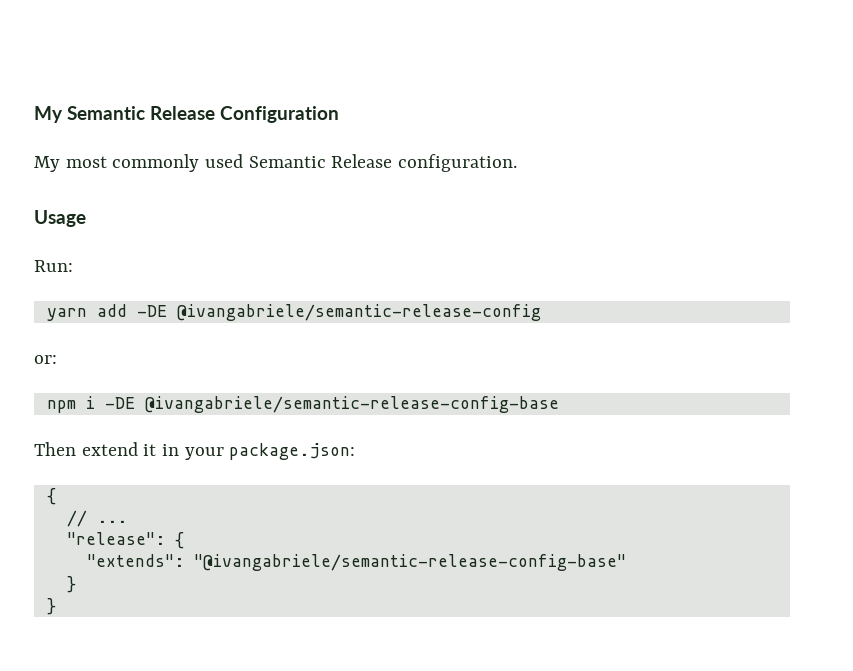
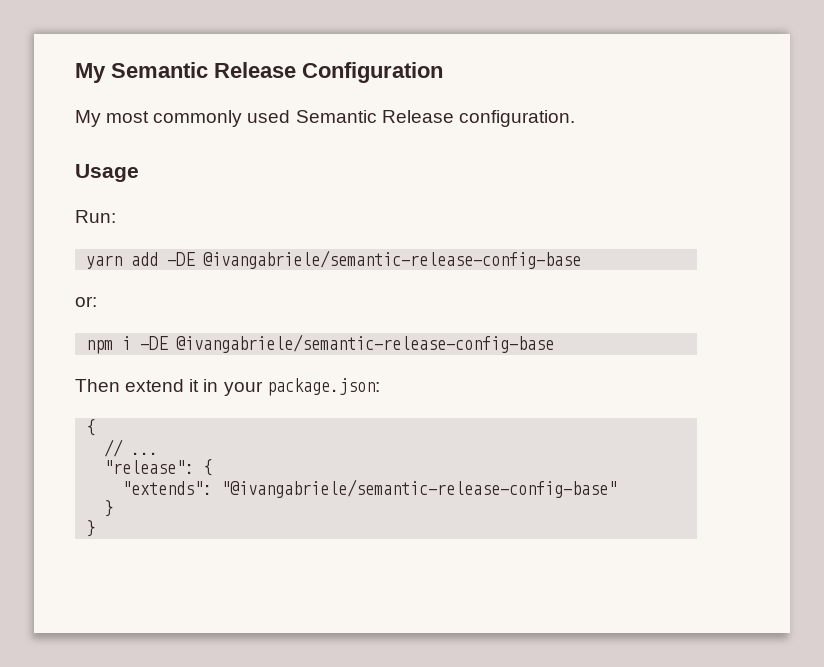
- yarn add -DE @ivangabriele/semantic-release-config
+ yarn add -DE @ivangabriele/semantic-release-config-base

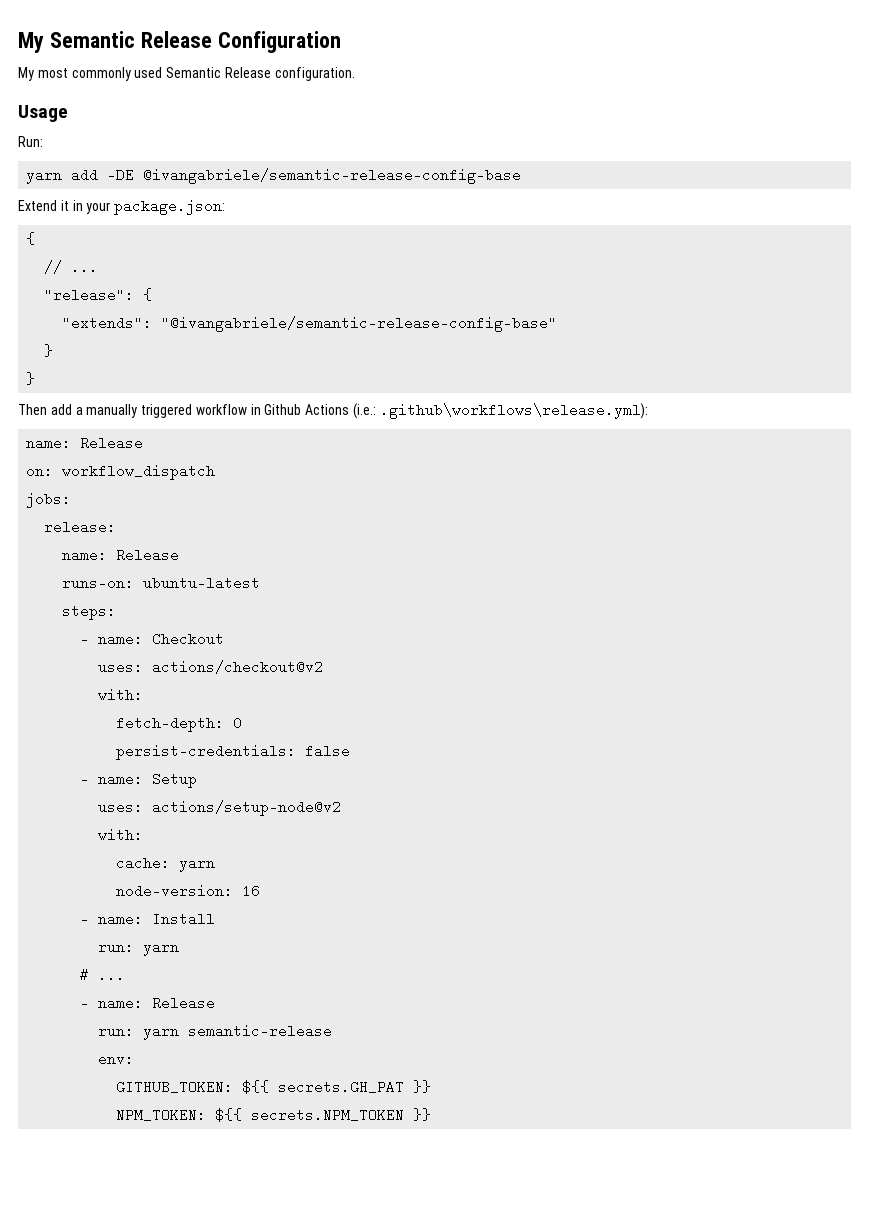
- or:
- npm i -DE @ivangabriele/semantic-release-config-base
- Then extend it in your package.json:
+ Extend it in your package.json:
+ Then add a manually triggered workflow in Github Actions (i.e.: .github\workflows\release.yml):
+ name: Release
+ on: workflow_dispatch
+ jobs:
+ release:
+ name: Release
+ runs-on: ubuntu-latest
+ steps:
+ - name: Checkout
+ uses: actions/checkout@v2
+ with:
+ fetch-depth: 0
+ persist-credentials: false
+ - name: Setup
+ uses: actions/setup-node@v2
+ with:
+ cache: yarn
+ node-version: 16
+ - name: Install
+ run: yarn
+ # ...
+ - name: Release
+ run: yarn semantic-release
+ env:
+ GITHUB_TOKEN: ${{ secrets.GH_PAT }}
+ NPM_TOKEN: ${{ secrets.NPM_TOKEN }}

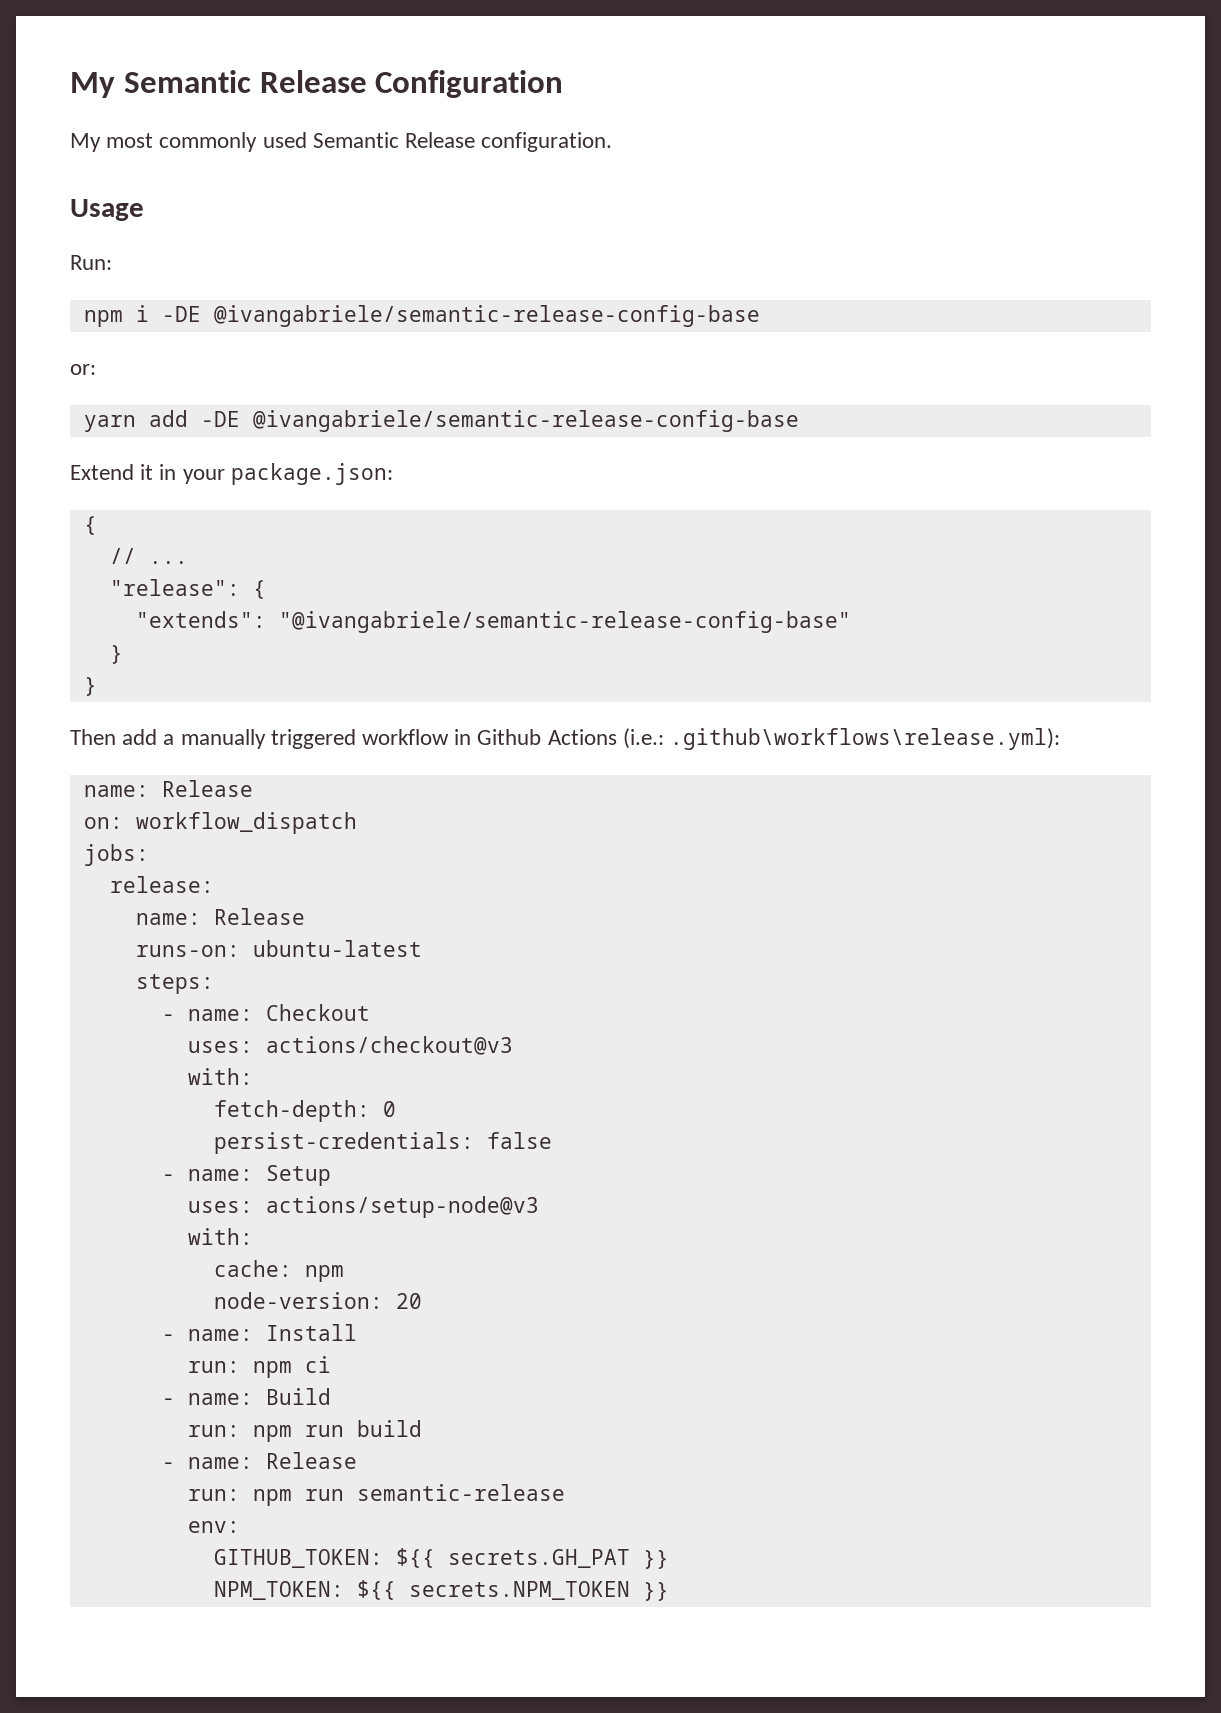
+ npm i -DE @ivangabriele/semantic-release-config-base
+ or:
- uses: actions/checkout@v2
+ uses: actions/checkout@v3
- uses: actions/setup-node@v2
+ uses: actions/setup-node@v3
- cache: yarn
+ cache: npm
- node-version: 16
+ node-version: 20
  - name: Install
- run: yarn
- # ...
+ run: npm ci
+ - name: Build
+ run: npm run build
- run: yarn semantic-release
+ run: npm run semantic-release

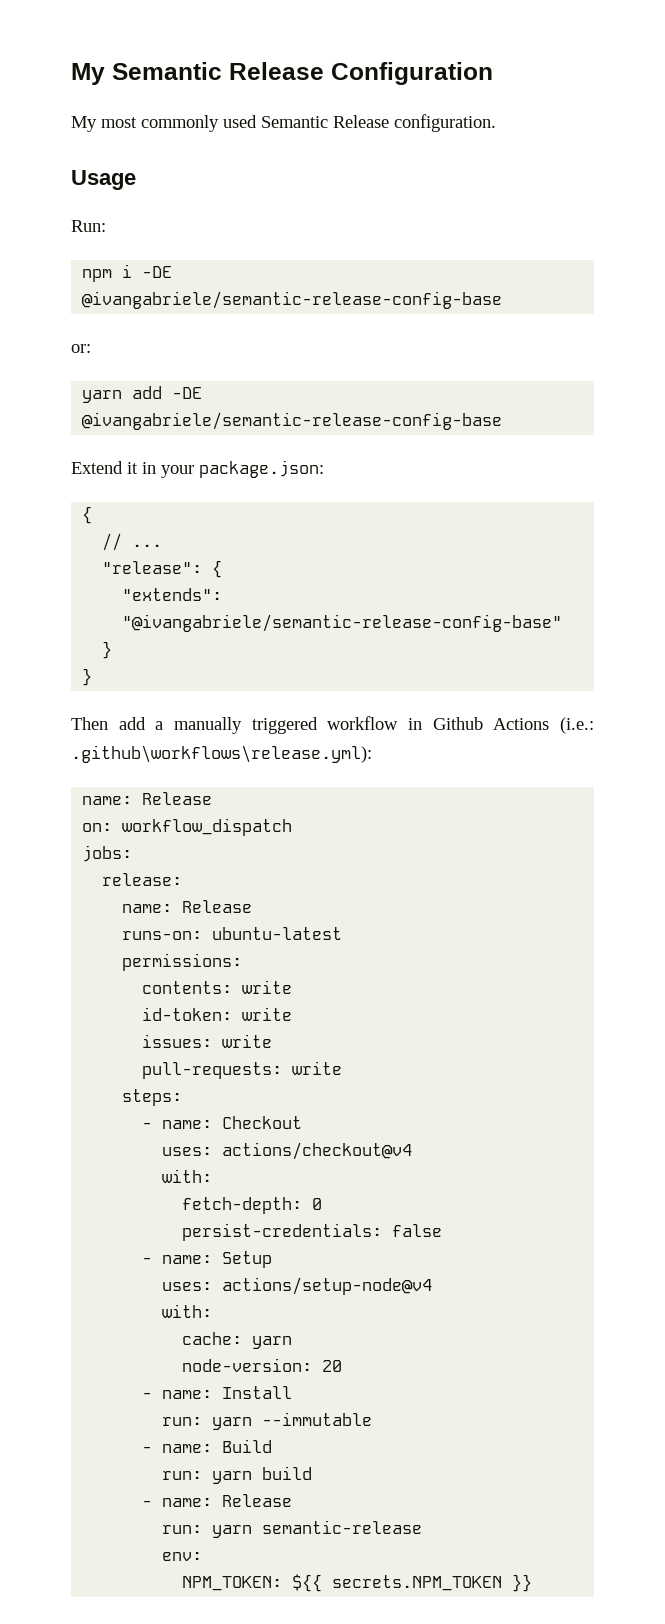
+ permissions:
+ contents: write
+ id-token: write
+ issues: write
+ pull-requests: write
- uses: actions/checkout@v3
+ uses: actions/checkout@v4
- uses: actions/setup-node@v3
+ uses: actions/setup-node@v4
- cache: npm
+ cache: yarn
- run: npm ci
+ run: yarn --immutable
- run: npm run build
+ run: yarn build
- run: npm run semantic-release
+ run: yarn semantic-release
- GITHUB_TOKEN: ${{ secrets.GH_PAT }}

